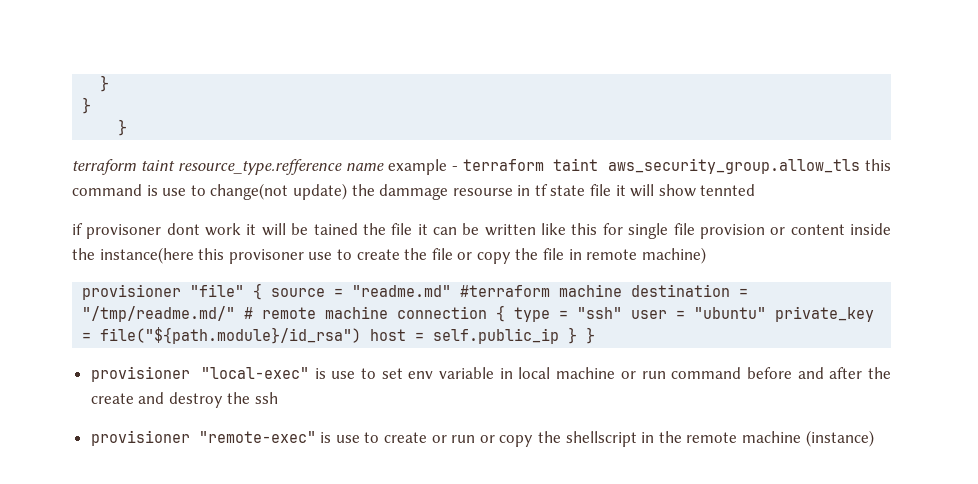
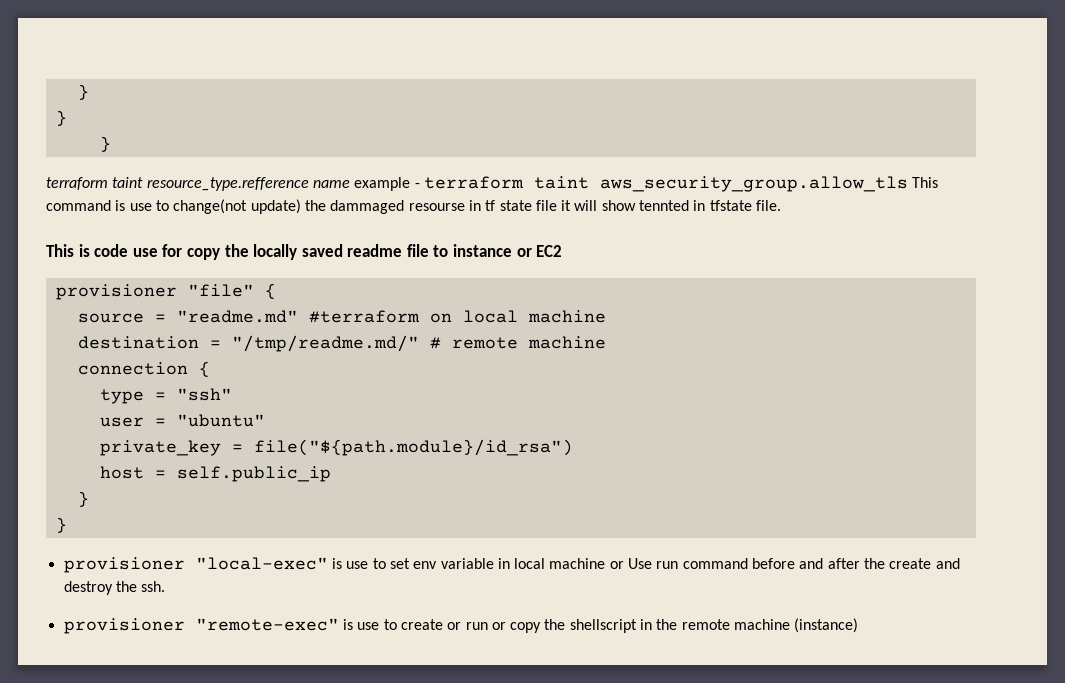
- terraform taint resource_type.refference name example - terraform taint aws_security_group.allow_tls this command is use to change(not update) the dammage resourse in tf state file it will show tennted
- if provisoner dont work it will be tained the file it can be written like this for single file provision or content inside the instance(here this provisoner use to create the file or copy the file in remote machine)
+ terraform taint resource_type.refference name example - terraform taint aws_security_group.allow_tls This command is use to change(not update) the dammaged resourse in tf state file it will show tennted in tfstate file.
+ This is code use for copy the locally saved readme file to instance or EC2
- provisioner "file" { source = "readme.md" #terraform machine destination = "/tmp/readme.md/" # remote machine connection { type = "ssh" user = "ubuntu" private_key = file("${path.module}/id_rsa") host = self.public_ip } }
+ provisioner "file" {
+ source = "readme.md" #terraform on local machine
+ destination = "/tmp/readme.md/" # remote machine
+ connection {
+ type = "ssh"
+ user = "ubuntu"
+ private_key = file("${path.module}/id_rsa")
+ host = self.public_ip
+ }
+ }
- provisioner "local-exec" is use to set env variable in local machine or run command before and after the create and destroy the ssh
+ provisioner "local-exec" is use to set env variable in local machine or Use run command before and after the create and destroy the ssh.

